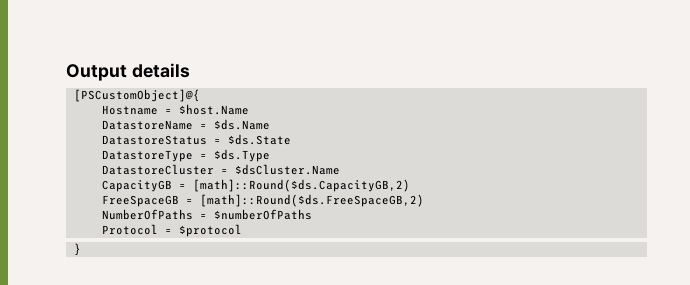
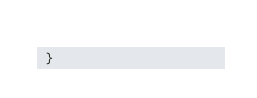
- Output details
- [PSCustomObject]@{
- Hostname = $host.Name
- DatastoreName = $ds.Name
- DatastoreStatus = $ds.State
- DatastoreType = $ds.Type
- DatastoreCluster = $dsCluster.Name
- CapacityGB = [math]::Round($ds.CapacityGB,2)
- FreeSpaceGB = [math]::Round($ds.FreeSpaceGB,2)
- NumberOfPaths = $numberOfPaths
- Protocol = $protocol

